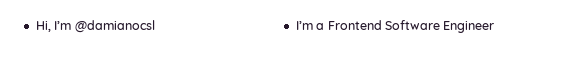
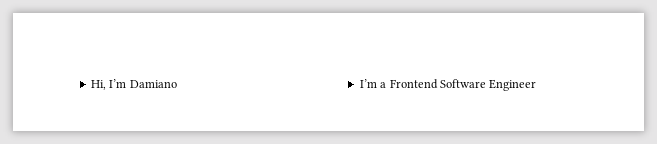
- Hi, I’m @damianocsl
+ Hi, I’m Damiano

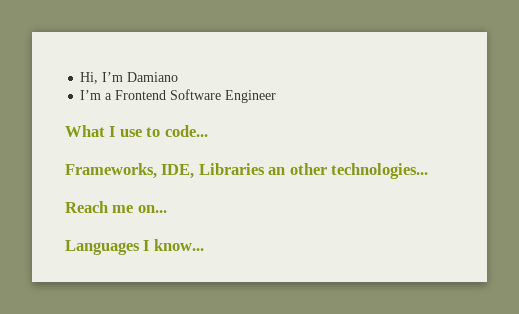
+ What I use to code...
+ Frameworks, IDE, Libraries an other technologies...
+ Reach me on...
+ Languages I know...

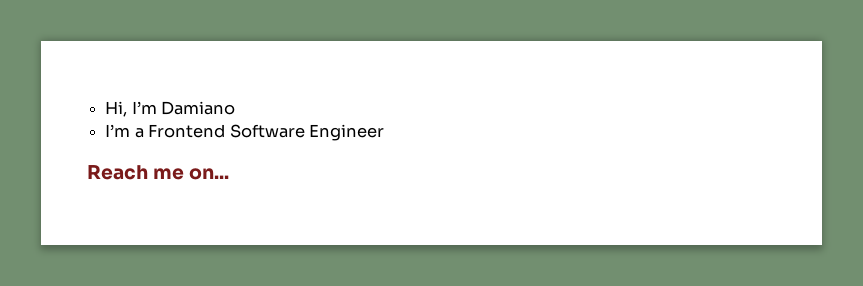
- What I use to code...
- Frameworks, IDE, Libraries an other technologies...
- Languages I know...

